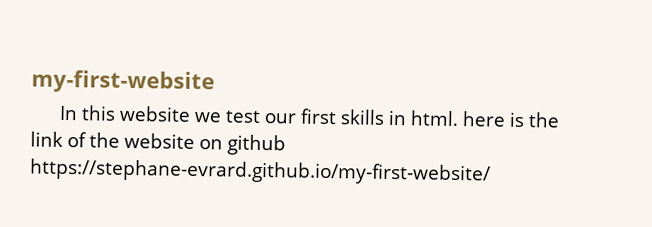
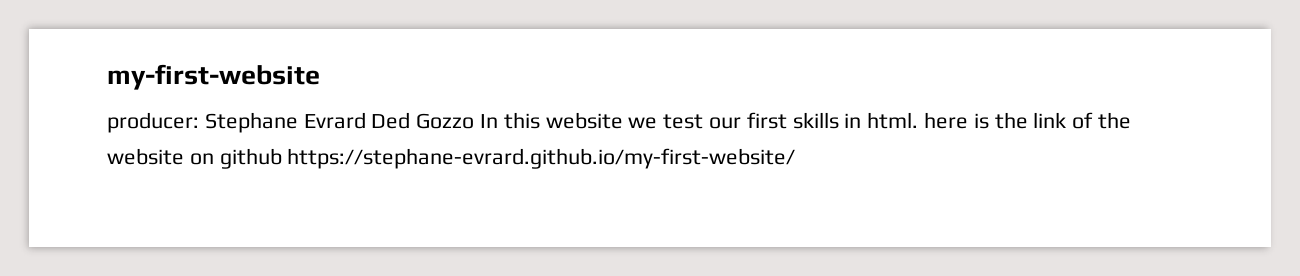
- In this website we test our first skills in html. here is the link of the website on github https://stephane-evrard.github.io/my-first-website/
+ producer: Stephane Evrard Ded Gozzo In this website we test our first skills in html. here is the link of the website on github https://stephane-evrard.github.io/my-first-website/

